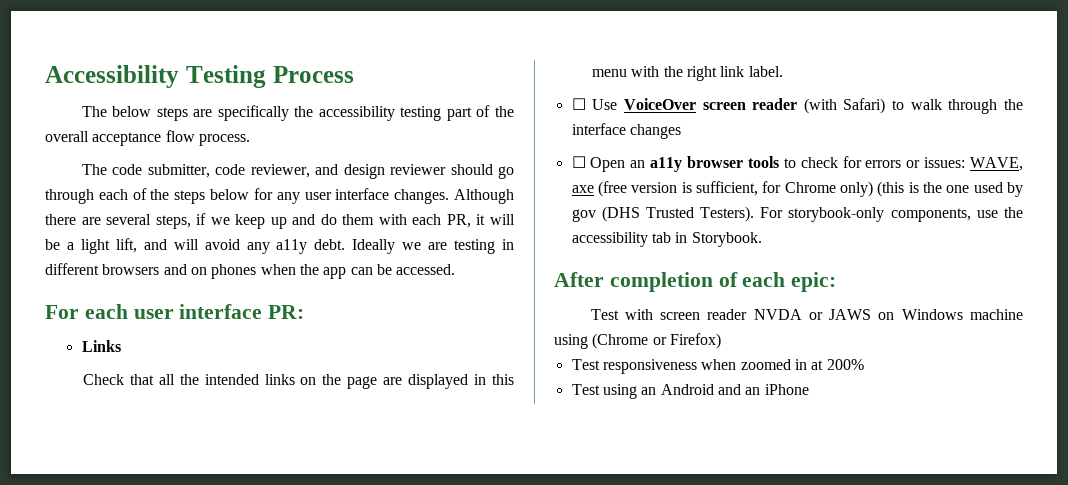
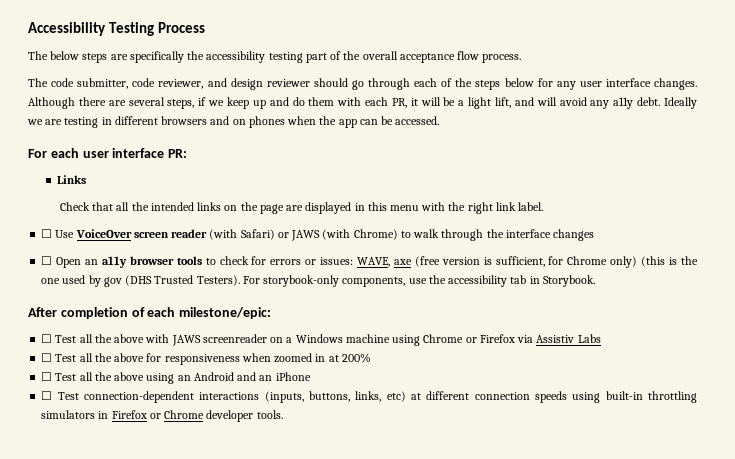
- ☐ Use VoiceOver screen reader (with Safari) to walk through the interface changes
+ ☐ Use VoiceOver screen reader (with Safari) or JAWS (with Chrome) to walk through the interface changes
- After completion of each epic:
- Test with screen reader NVDA or JAWS on Windows machine using (Chrome or Firefox)
- Test responsiveness when zoomed in at 200%
+ After completion of each milestone/epic:
+ ☐ Test all the above with JAWS screenreader on a Windows machine using Chrome or Firefox via Assistiv Labs
+ ☐ Test all the above for responsiveness when zoomed in at 200%
- Test using an Android and an iPhone
+ ☐ Test all the above using an Android and an iPhone
+ ☐ Test connection-dependent interactions (inputs, buttons, links, etc) at different connection speeds using built-in throttling simulators in Firefox or Chrome developer tools.

